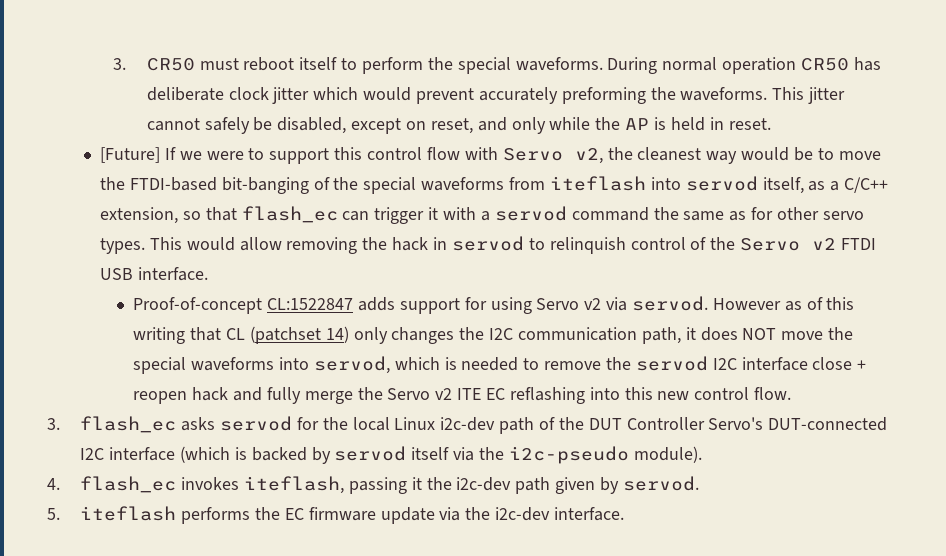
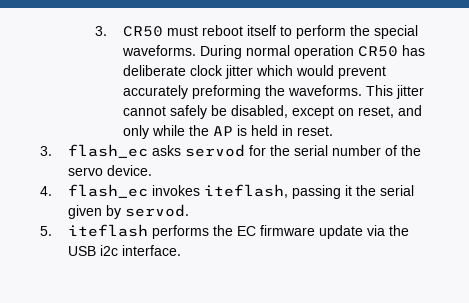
- [Future] If we were to support this control flow with Servo v2, the cleanest way would be to move the FTDI-based bit-banging of the special waveforms from iteflash into servod itself, as a C/C++ extension, so that flash_ec can trigger it with a servod command the same as for other servo types. This would allow removing the hack in servod to relinquish control of the Servo v2 FTDI USB interface.
- Proof-of-concept CL:1522847 adds support for using Servo v2 via servod. However as of this writing that CL (patchset 14) only changes the I2C communication path, it does NOT move the special waveforms into servod, which is needed to remove the servod I2C interface close + reopen hack and fully merge the Servo v2 ITE EC reflashing into this new control flow.
- 3. flash_ec asks servod for the local Linux i2c-dev path of the DUT Controller Servo's DUT-connected I2C interface (which is backed by servod itself via the i2c-pseudo module).
+ 3. flash_ec asks servod for the serial number of the servo device.
- 4. flash_ec invokes iteflash, passing it the i2c-dev path given by servod.
+ 4. flash_ec invokes iteflash, passing it the serial given by servod.
- 5. iteflash performs the EC firmware update via the i2c-dev interface.
+ 5. iteflash performs the EC firmware update via the USB i2c interface.

